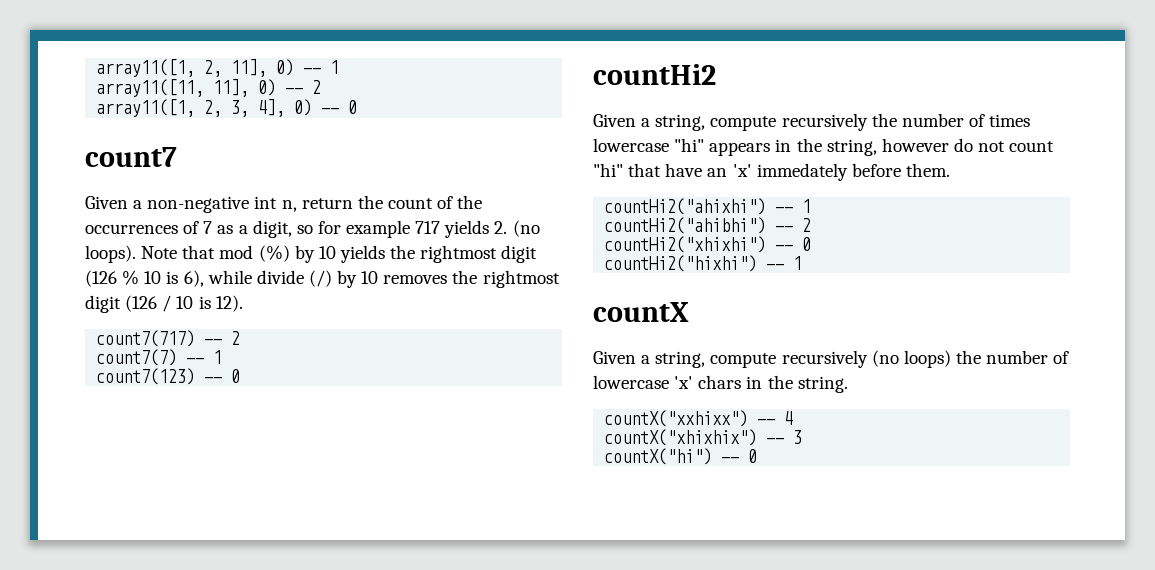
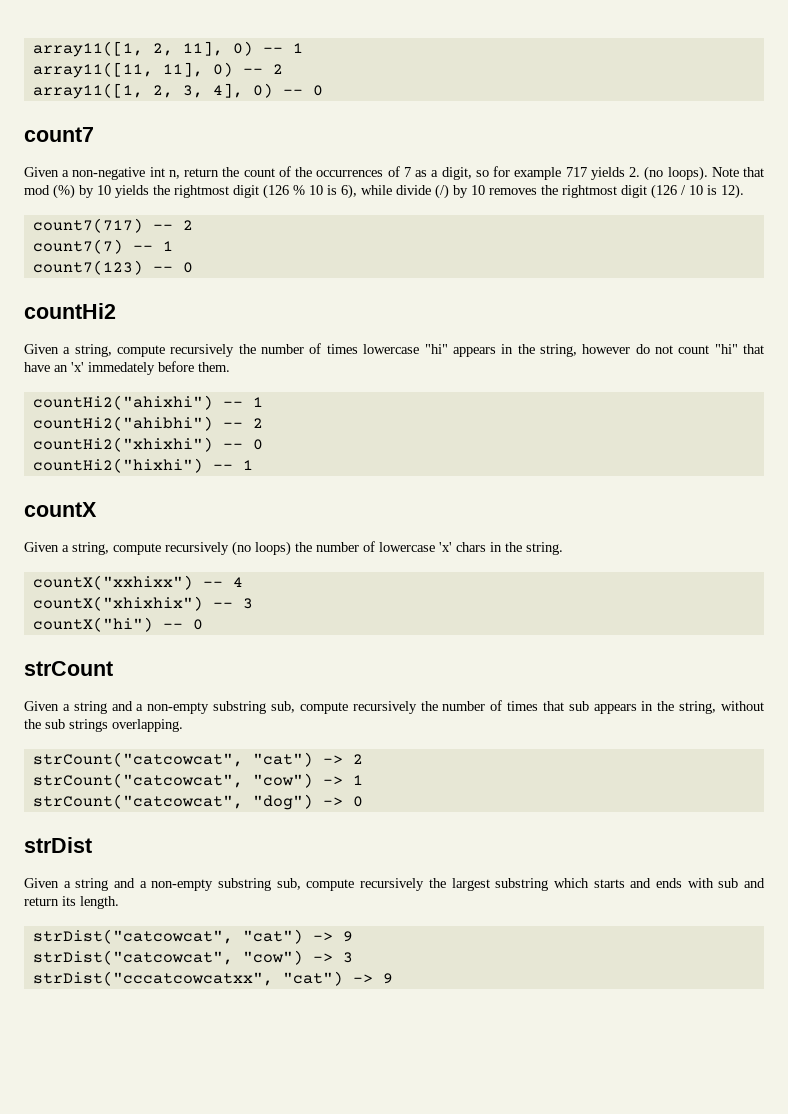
+ strCount
+ Given a string and a non-empty substring sub, compute recursively the number of times that sub appears in the string, without the sub strings overlapping.
+ strCount("catcowcat", "cat") -> 2
+ strCount("catcowcat", "cow") -> 1
+ strCount("catcowcat", "dog") -> 0
+ strDist
+ Given a string and a non-empty substring sub, compute recursively the largest substring which starts and ends with sub and return its length.
+ strDist("catcowcat", "cat") -> 9
+ strDist("catcowcat", "cow") -> 3
+ strDist("cccatcowcatxx", "cat") -> 9

